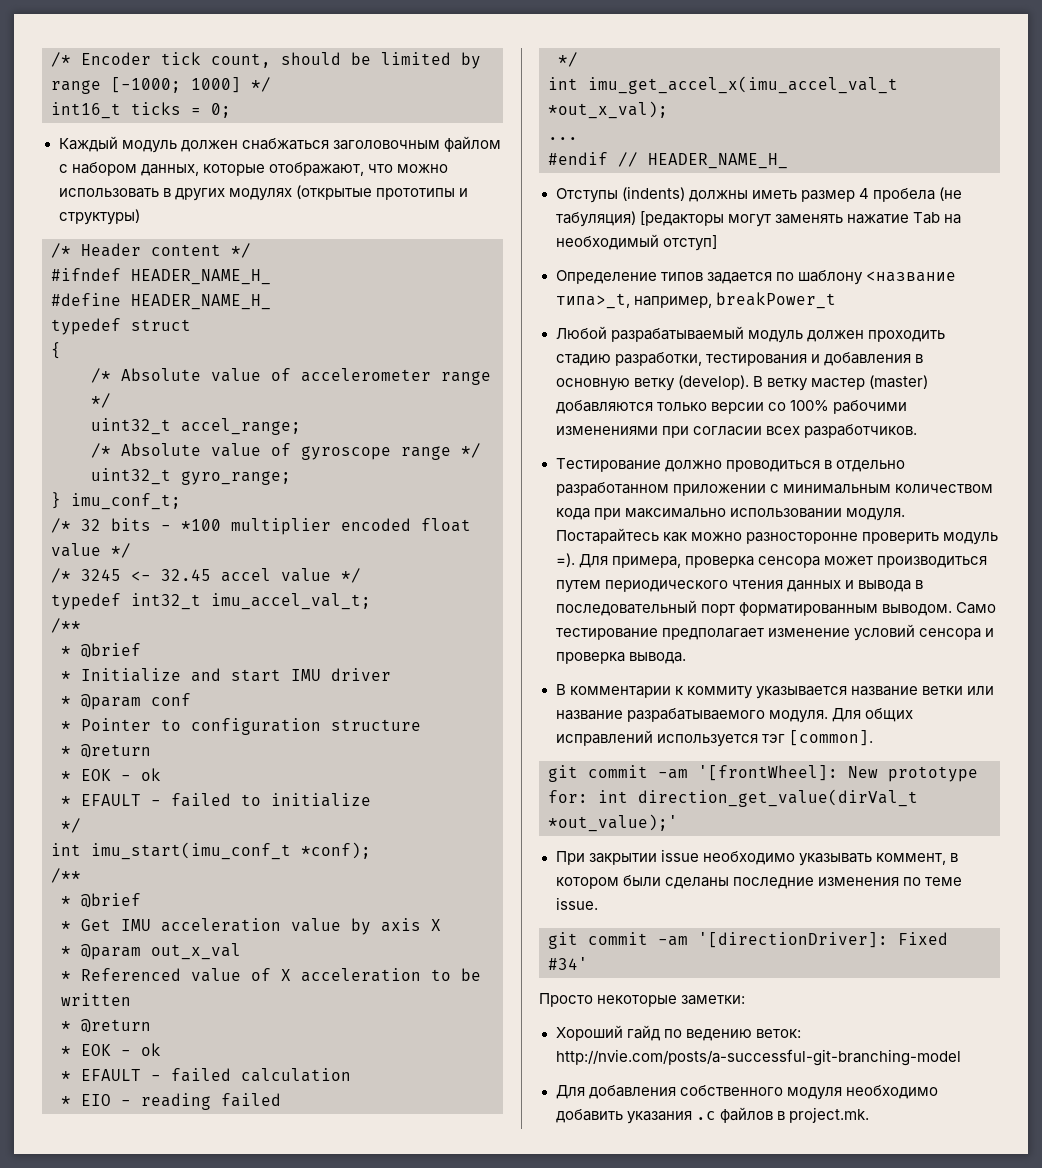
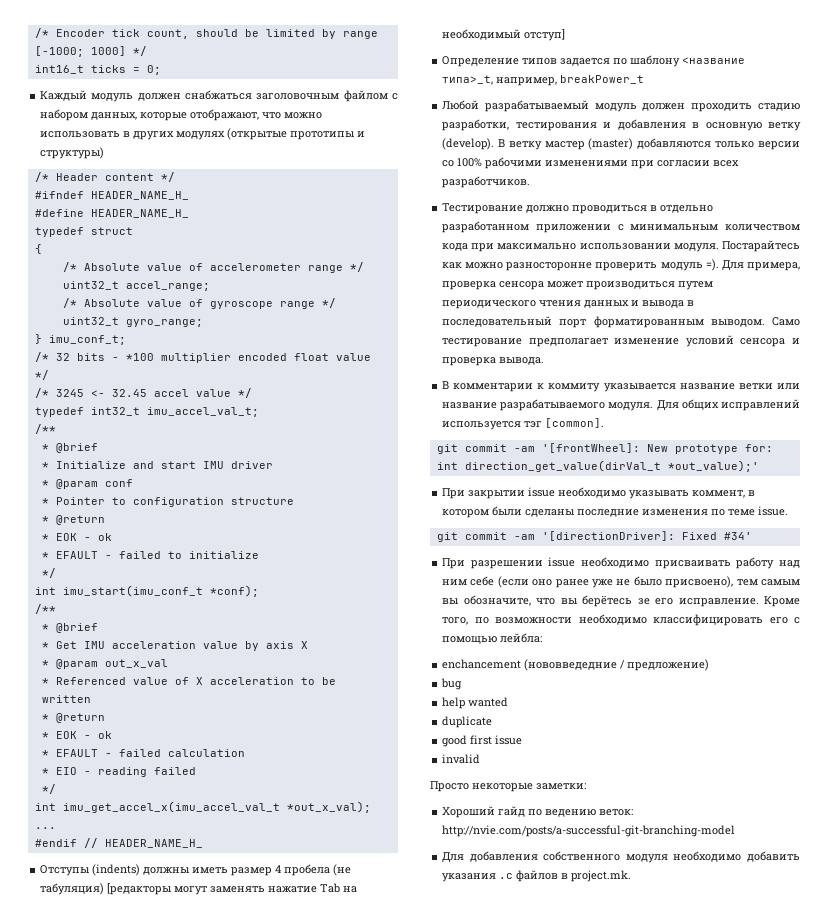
+ При разрешении issue необходимо присваивать работу над ним себе (если оно ранее уже не было присвоено), тем самым вы обозначите, что вы берётесь зе его исправление. Кроме того, по возможности необходимо классифицировать его с помощью лейбла:
+ enchancement (нововведедние / предложение)
+ bug
+ help wanted
+ duplicate
+ good first issue
+ invalid

